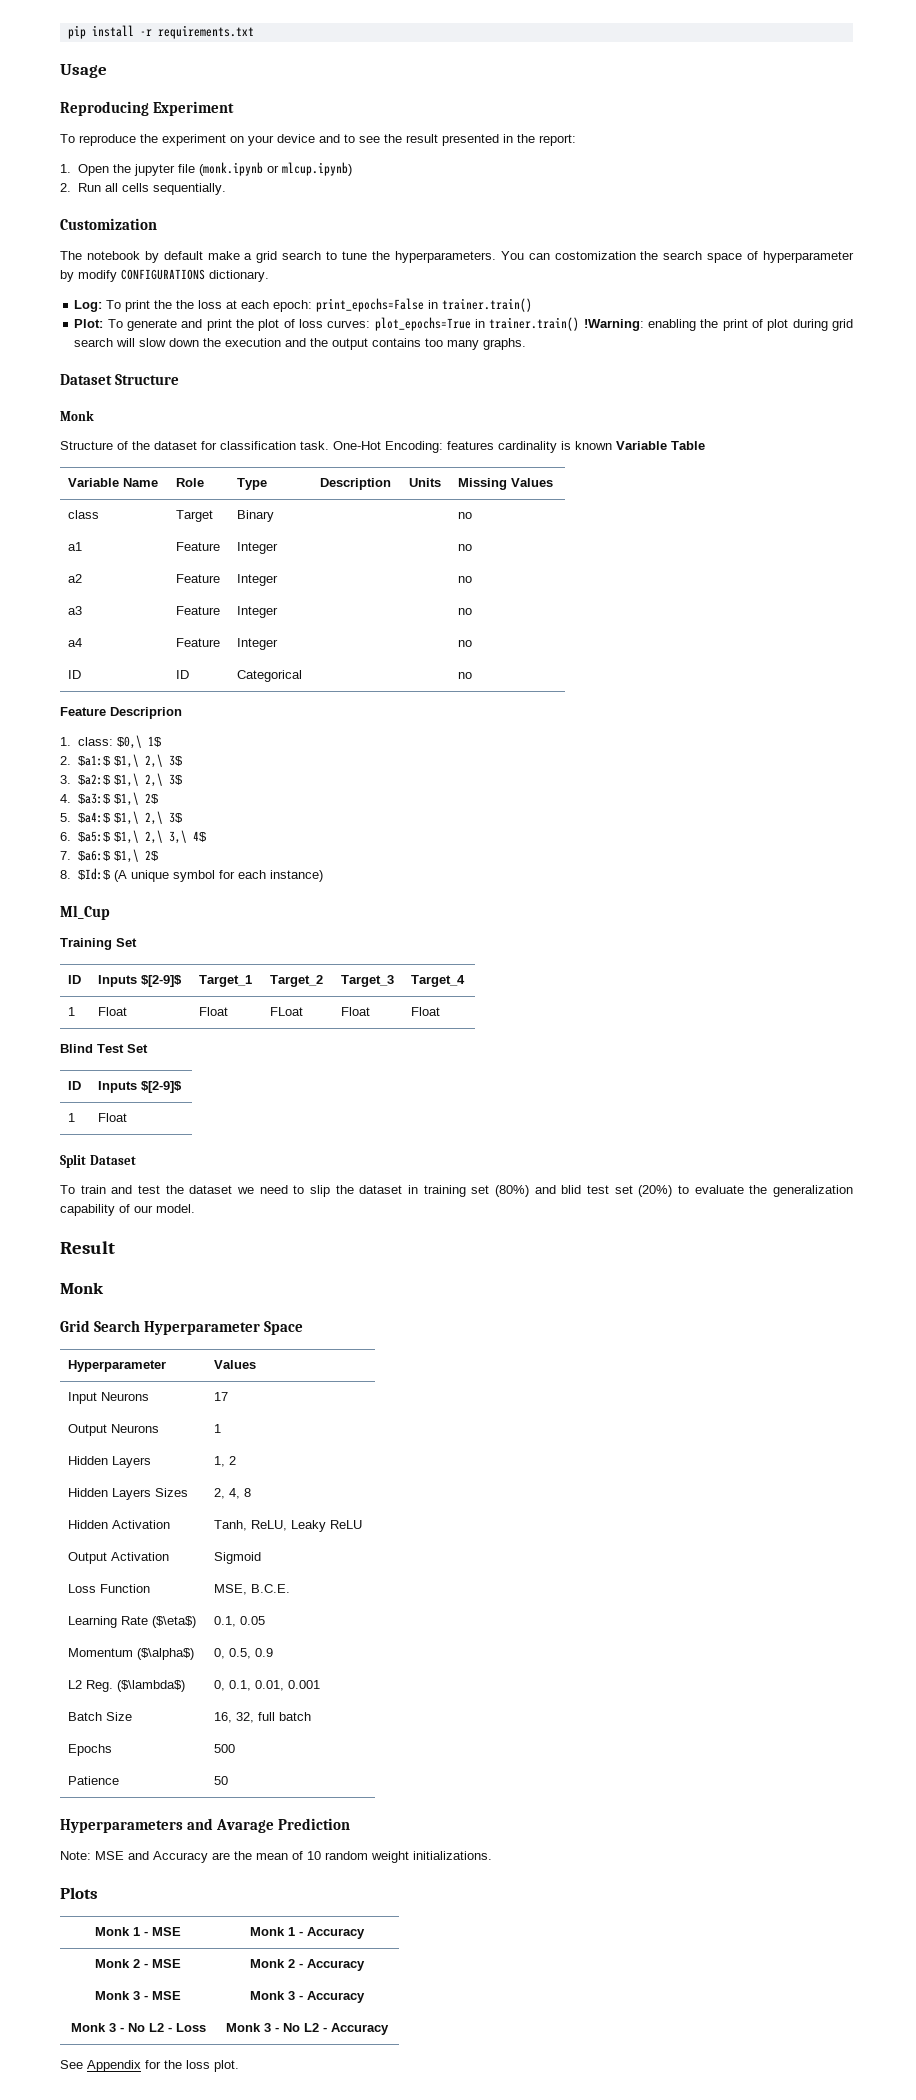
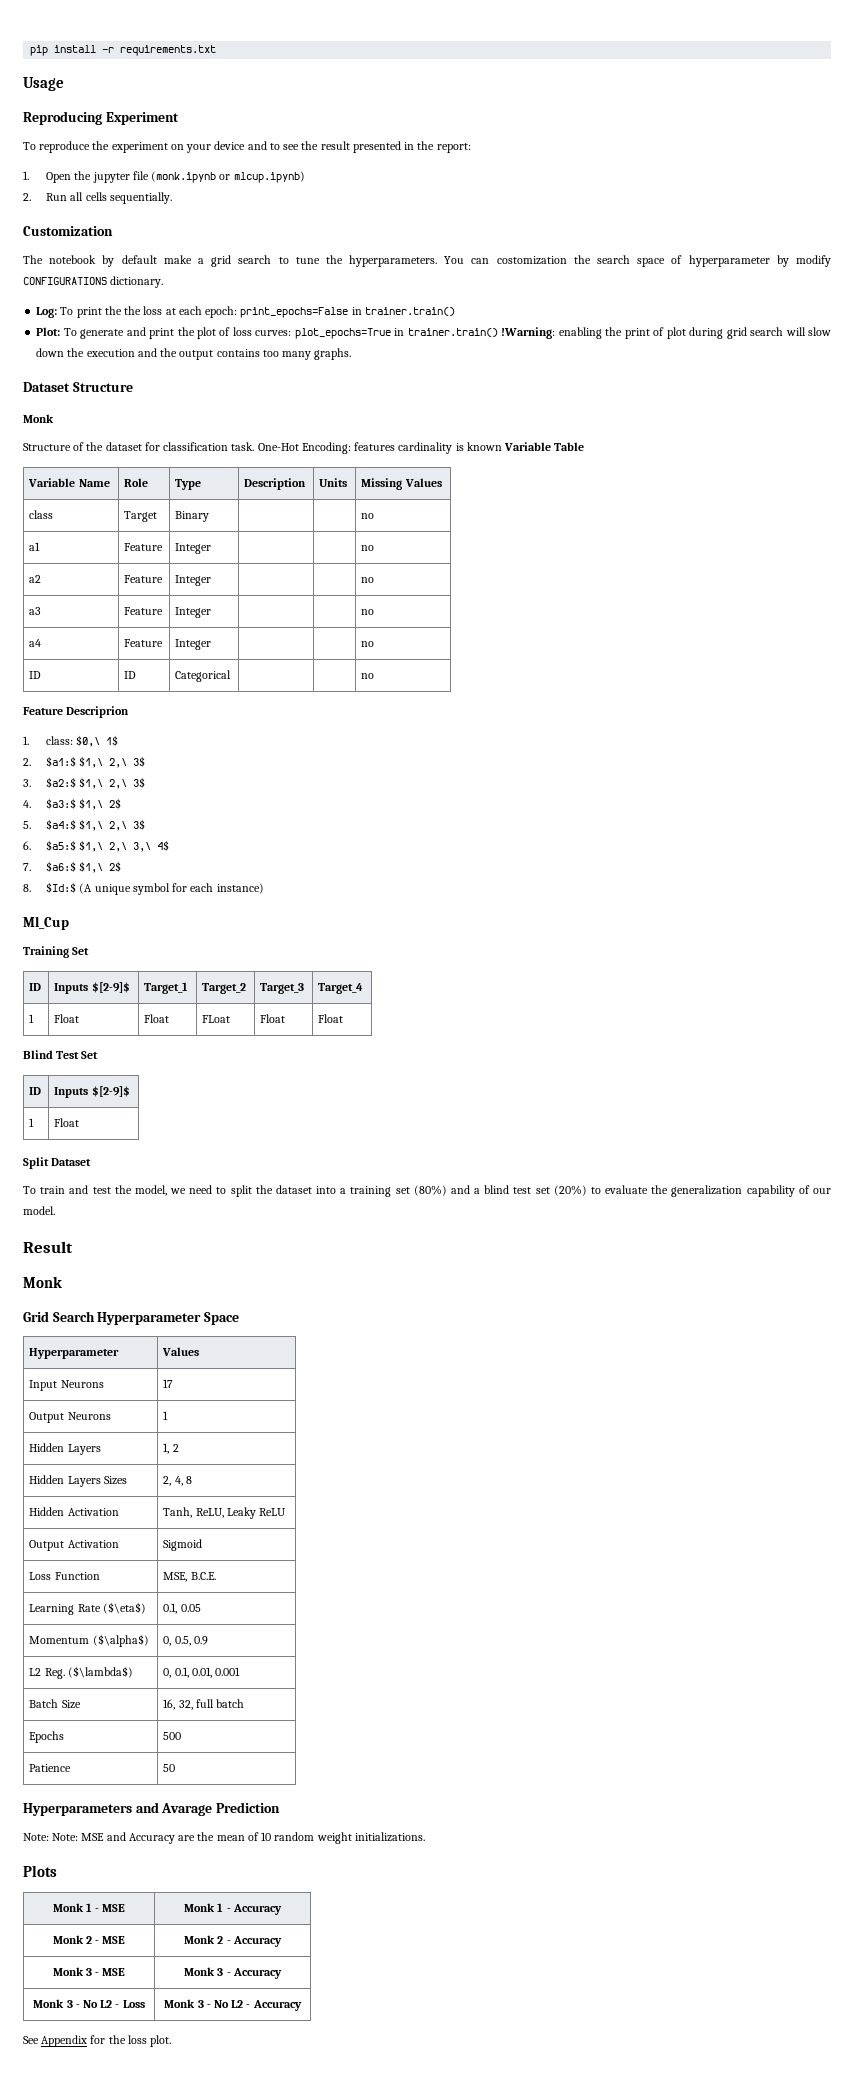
- To train and test the dataset we need to slip the dataset in training set (80%) and blid test set (20%) to evaluate the generalization capability of our model.
+ To train and test the model, we need to split the dataset into a training set (80%) and a blind test set (20%) to evaluate the generalization capability of our model.
- Note: MSE and Accuracy are the mean of 10 random weight initializations.
+ Note: Note: MSE and Accuracy are the mean of 10 random weight initializations.

